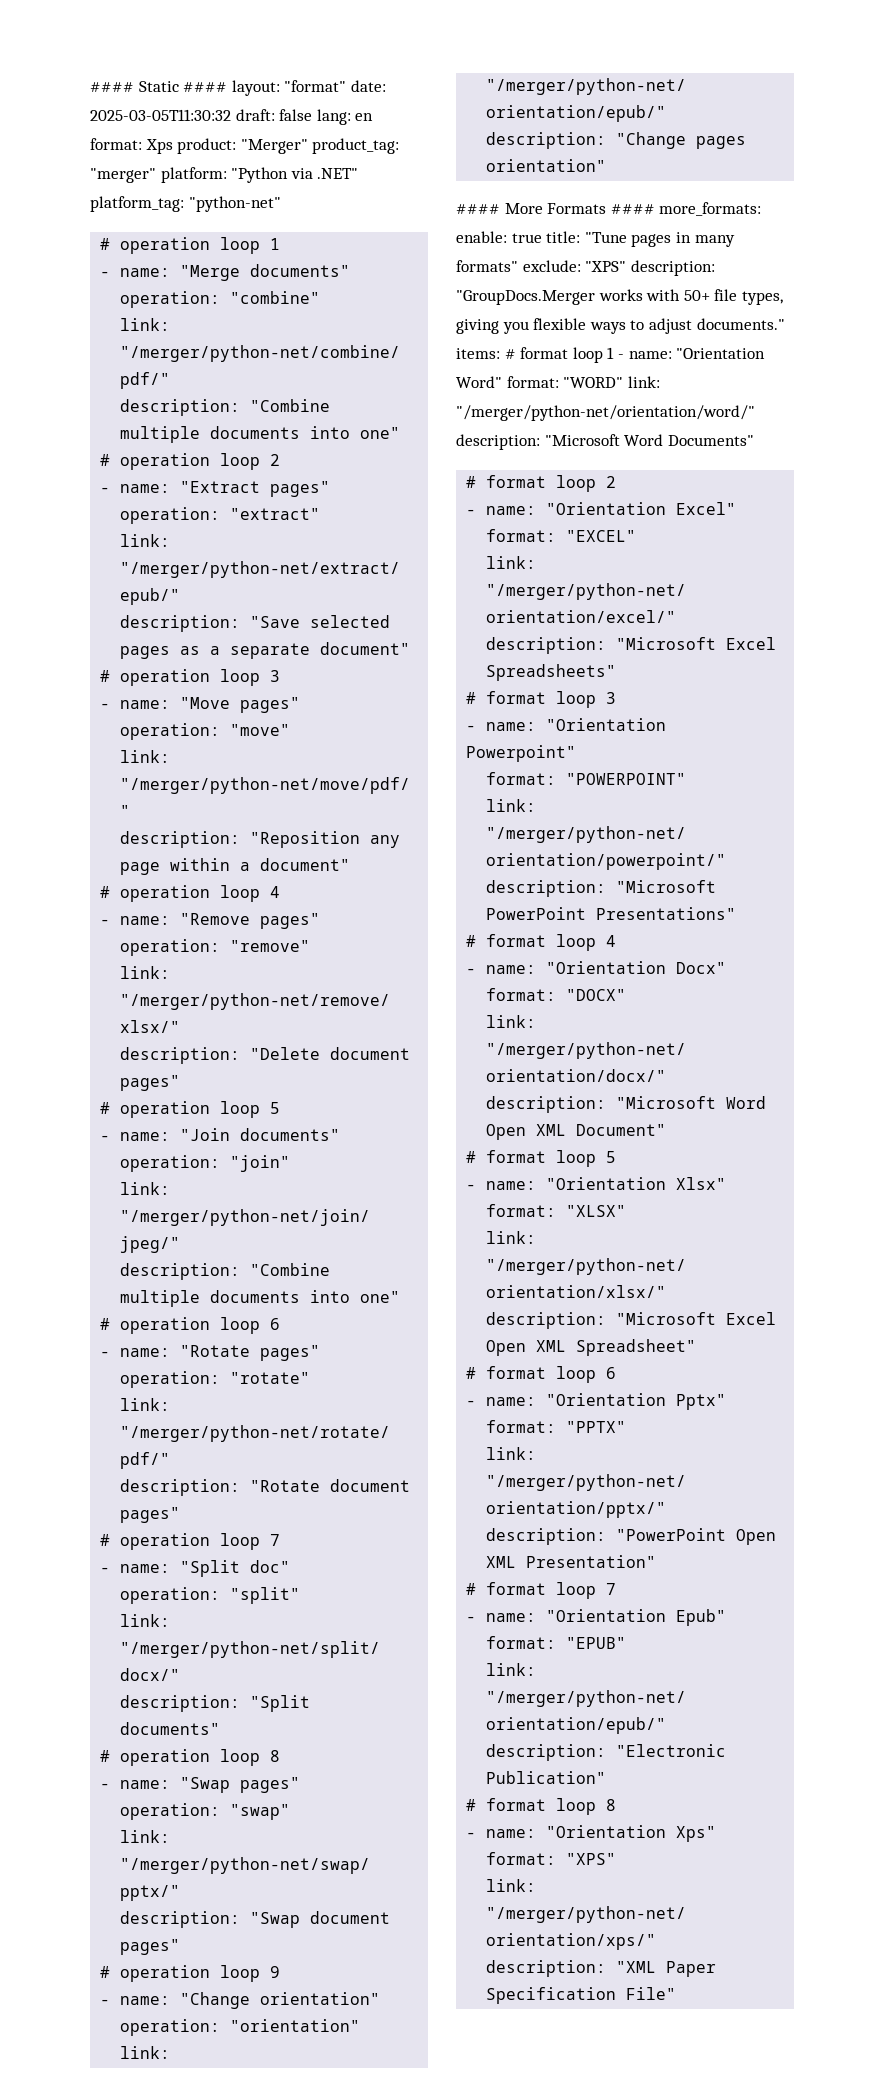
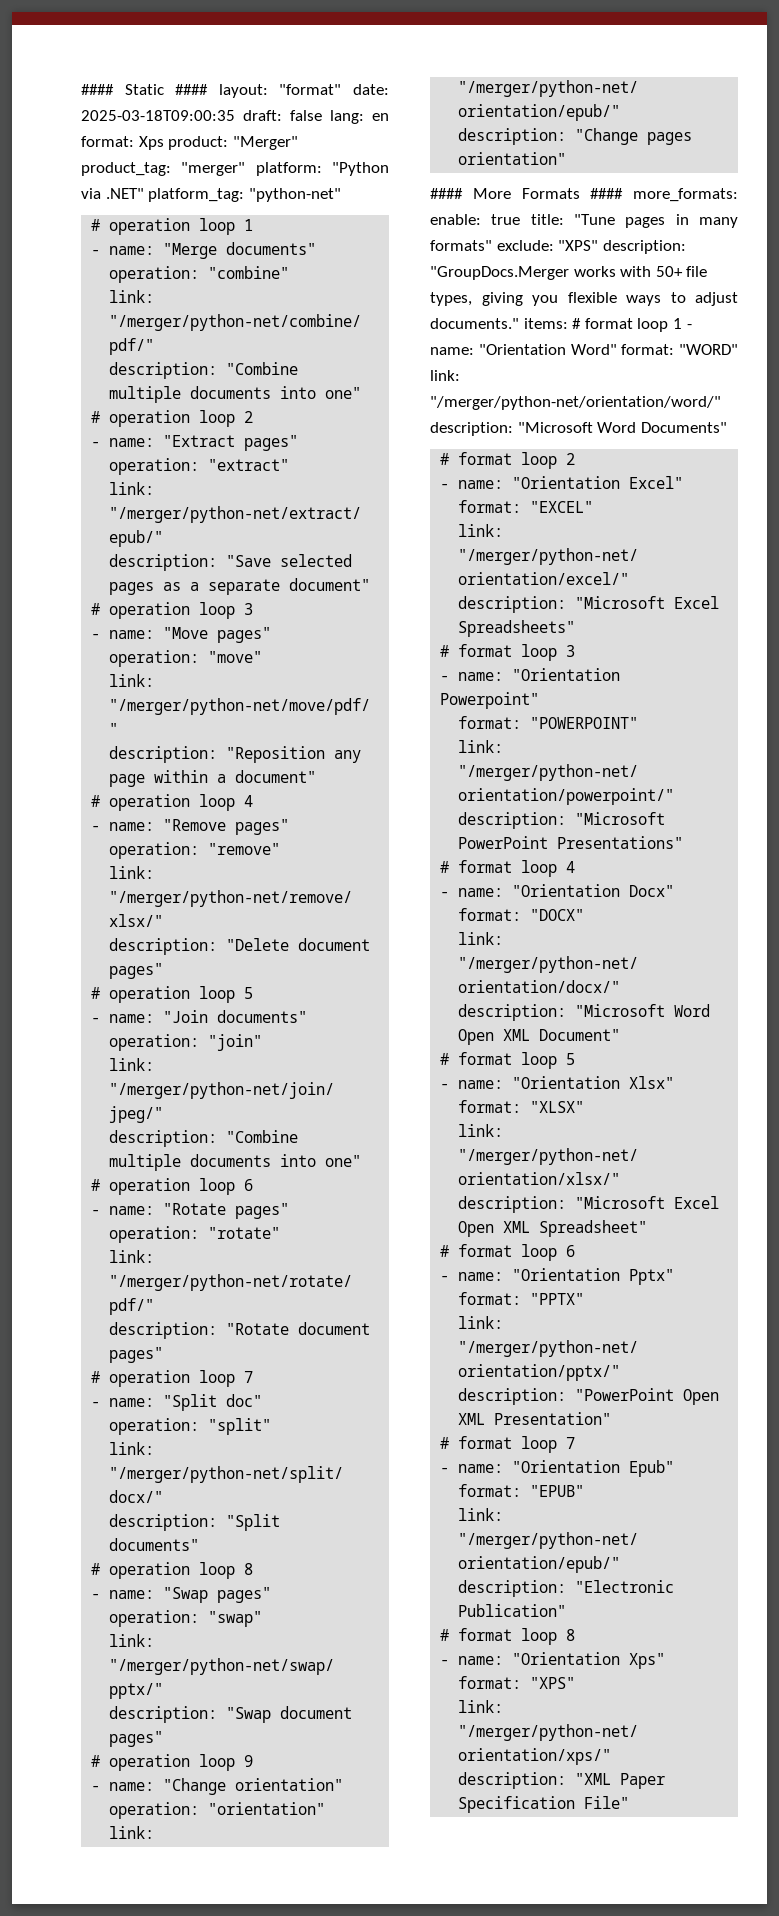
- #### Static #### layout: "format" date: 2025-03-05T11:30:32 draft: false lang: en format: Xps product: "Merger" product_tag: "merger" platform: "Python via .NET" platform_tag: "python-net"
+ #### Static #### layout: "format" date: 2025-03-18T09:00:35 draft: false lang: en format: Xps product: "Merger" product_tag: "merger" platform: "Python via .NET" platform_tag: "python-net"

